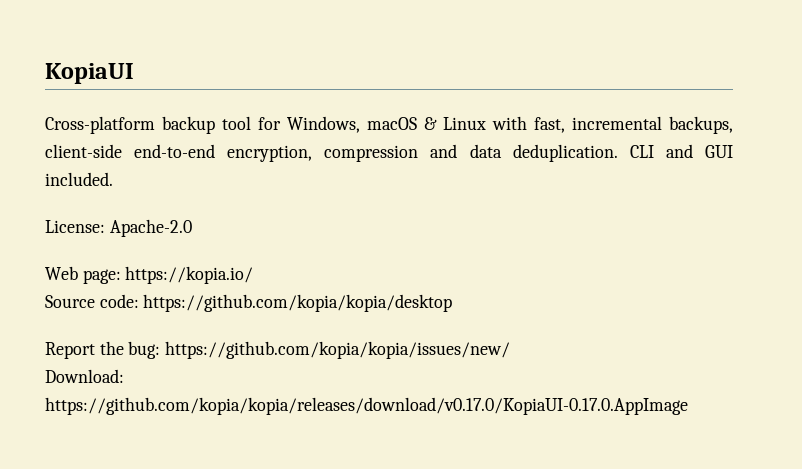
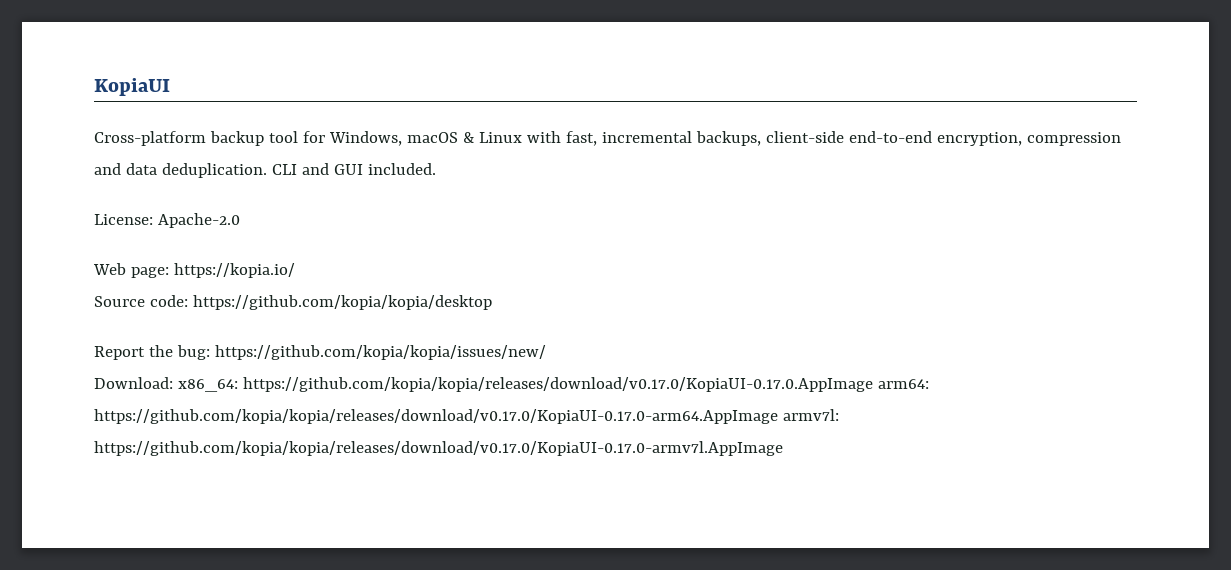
- Download: https://github.com/kopia/kopia/releases/download/v0.17.0/KopiaUI-0.17.0.AppImage
+ Download: x86_64: https://github.com/kopia/kopia/releases/download/v0.17.0/KopiaUI-0.17.0.AppImage arm64: https://github.com/kopia/kopia/releases/download/v0.17.0/KopiaUI-0.17.0-arm64.AppImage armv7l: https://github.com/kopia/kopia/releases/download/v0.17.0/KopiaUI-0.17.0-armv7l.AppImage

